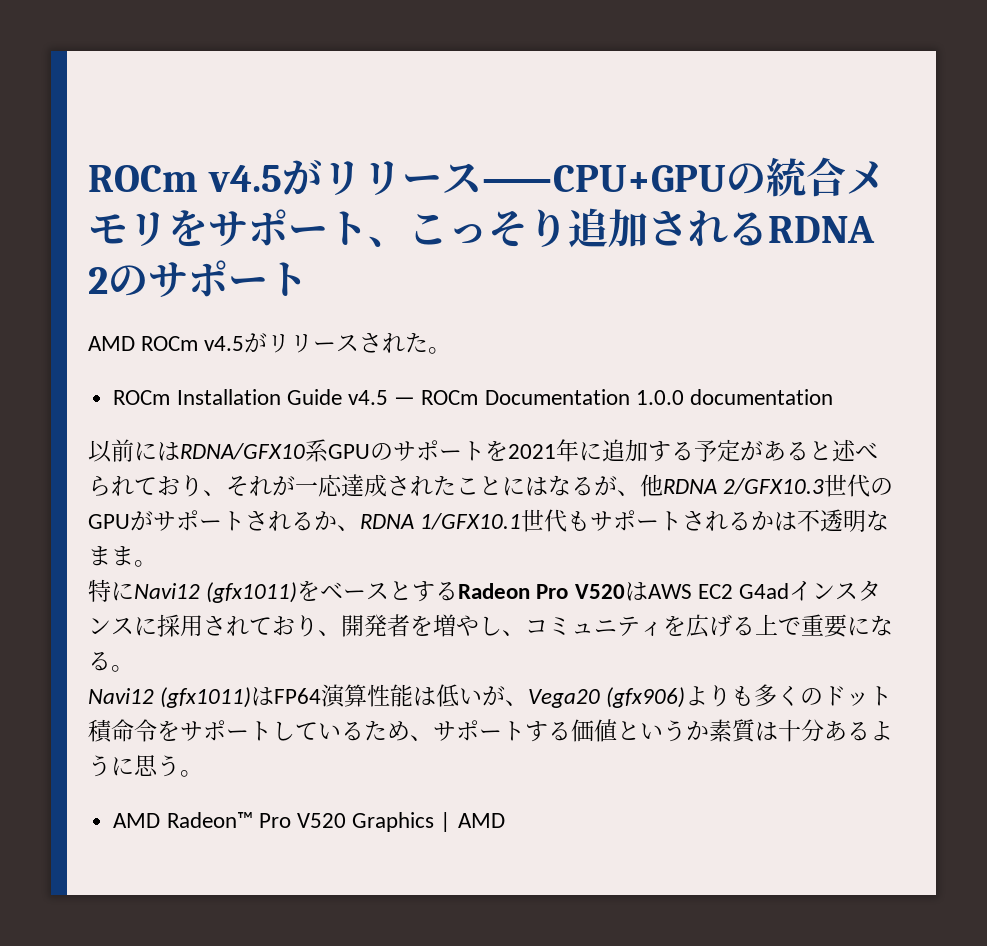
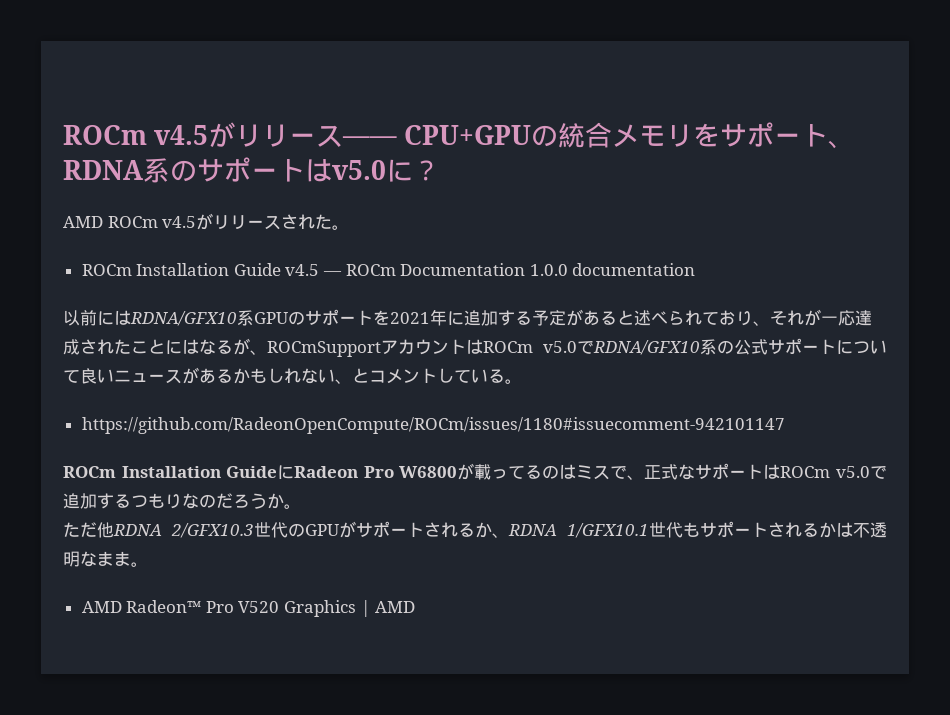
- ROCm v4.5がリリース―― CPU+GPUの統合メモリをサポート、こっそり追加されるRDNA 2のサポート
+ ROCm v4.5がリリース―― CPU+GPUの統合メモリをサポート、RDNA系のサポートはv5.0に？
- 以前にはRDNA/GFX10系GPUのサポートを2021年に追加する予定があると述べられており、それが一応達成されたことにはなるが、他RDNA 2/GFX10.3世代のGPUがサポートされるか、RDNA 1/GFX10.1世代もサポートされるかは不透明なまま。
+ 以前にはRDNA/GFX10系GPUのサポートを2021年に追加する予定があると述べられており、それが一応達成されたことにはなるが、ROCmSupportアカウントはROCm v5.0でRDNA/GFX10系の公式サポートについて良いニュースがあるかもしれない、とコメントしている。
+ https://github.com/RadeonOpenCompute/ROCm/issues/1180#issuecomment-942101147
+ ROCm Installation GuideにRadeon Pro W6800が載ってるのはミスで、正式なサポートはROCm v5.0で追加するつもりなのだろうか。
+ ただ他RDNA 2/GFX10.3世代のGPUがサポートされるか、RDNA 1/GFX10.1世代もサポートされるかは不透明なまま。
- 特にNavi12 (gfx1011)をベースとするRadeon Pro V520はAWS EC2 G4adインスタンスに採用されており、開発者を増やし、コミュニティを広げる上で重要になる。
- Navi12 (gfx1011)はFP64演算性能は低いが、Vega20 (gfx906)よりも多くのドット積命令をサポートしているため、サポートする価値というか素質は十分あるように思う。

